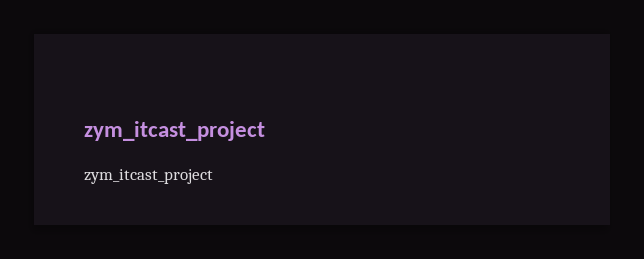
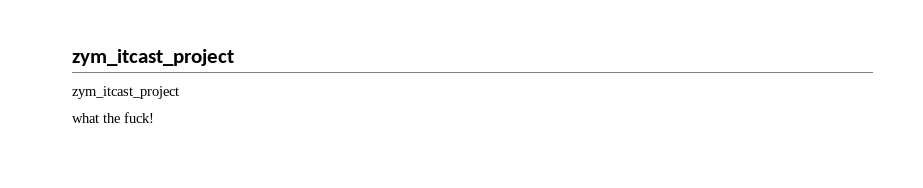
+ what the fuck!

